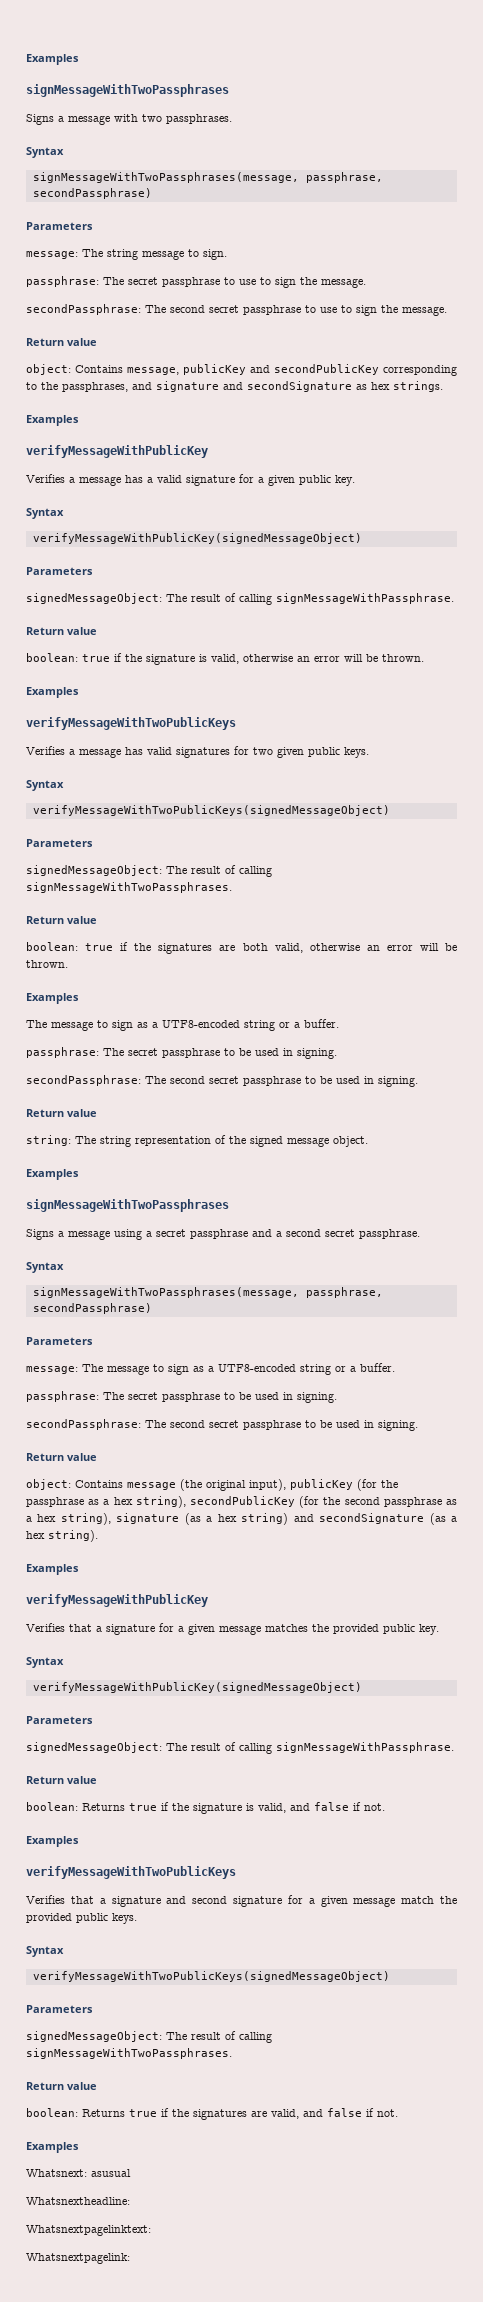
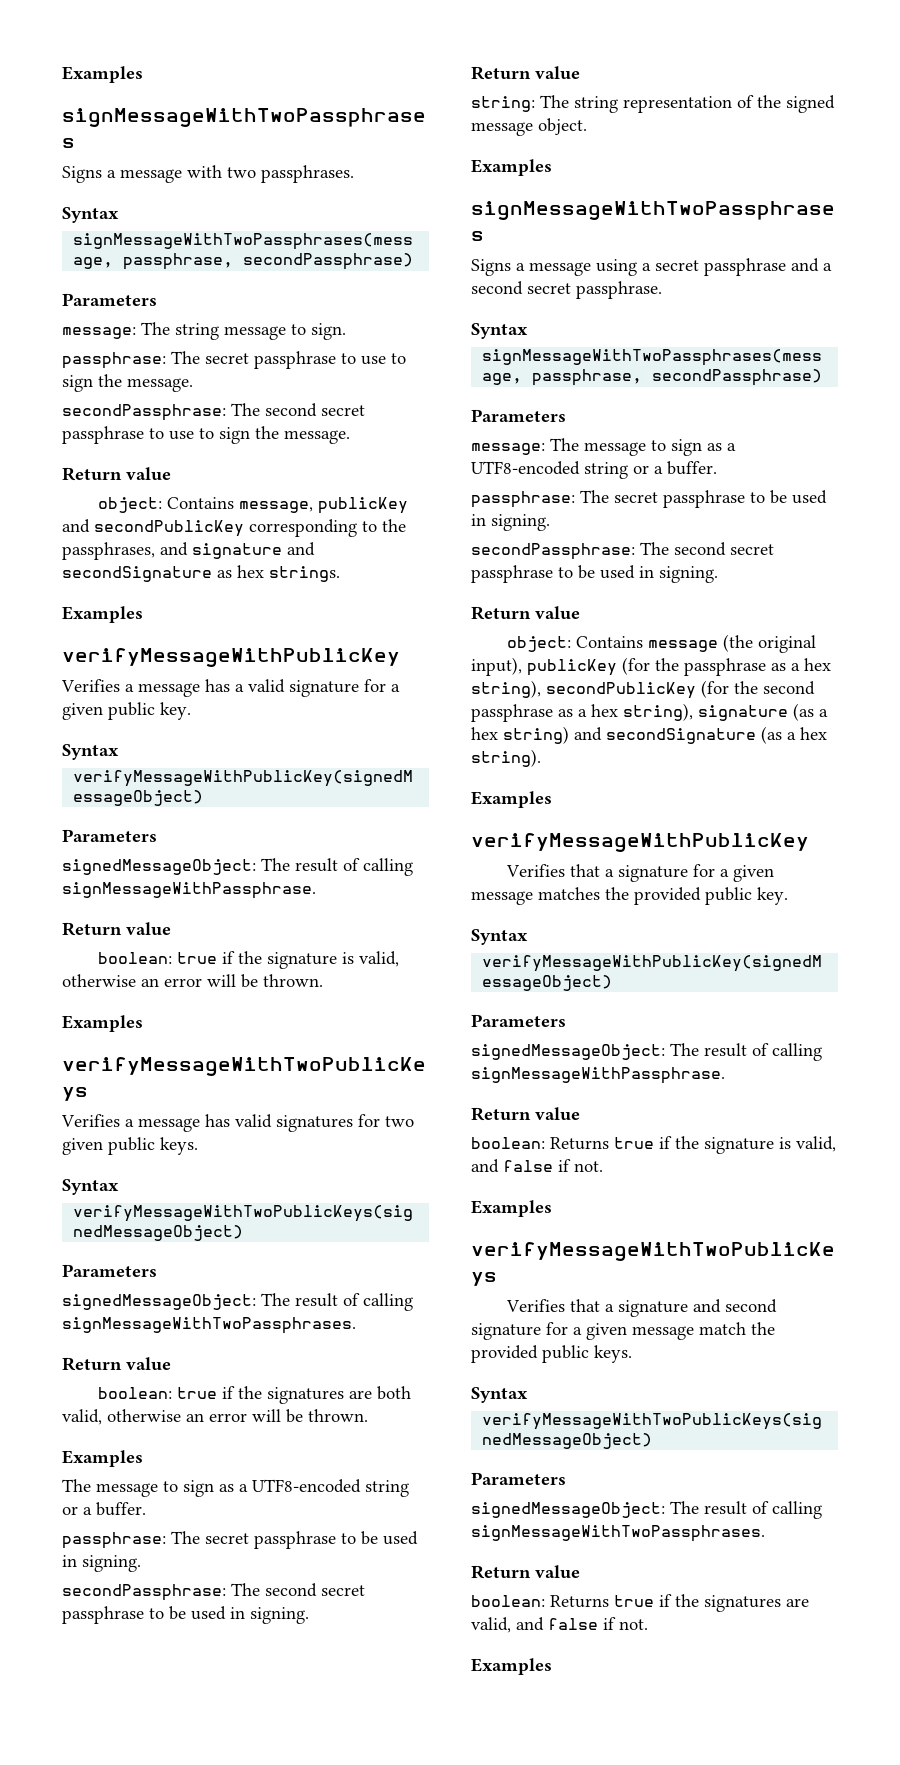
- Whatsnext: asusual
- Whatsnextheadline:
- Whatsnextpagelinktext:
- Whatsnextpagelink:

